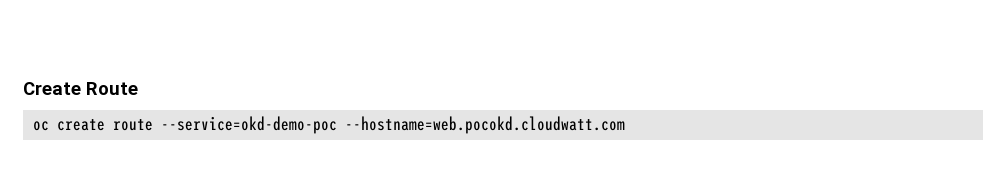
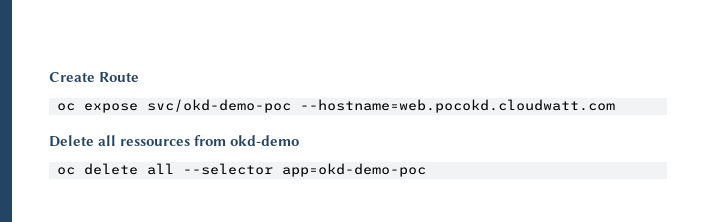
- oc create route --service=okd-demo-poc --hostname=web.pocokd.cloudwatt.com
+ oc expose svc/okd-demo-poc --hostname=web.pocokd.cloudwatt.com
+ Delete all ressources from okd-demo
+ oc delete all --selector app=okd-demo-poc

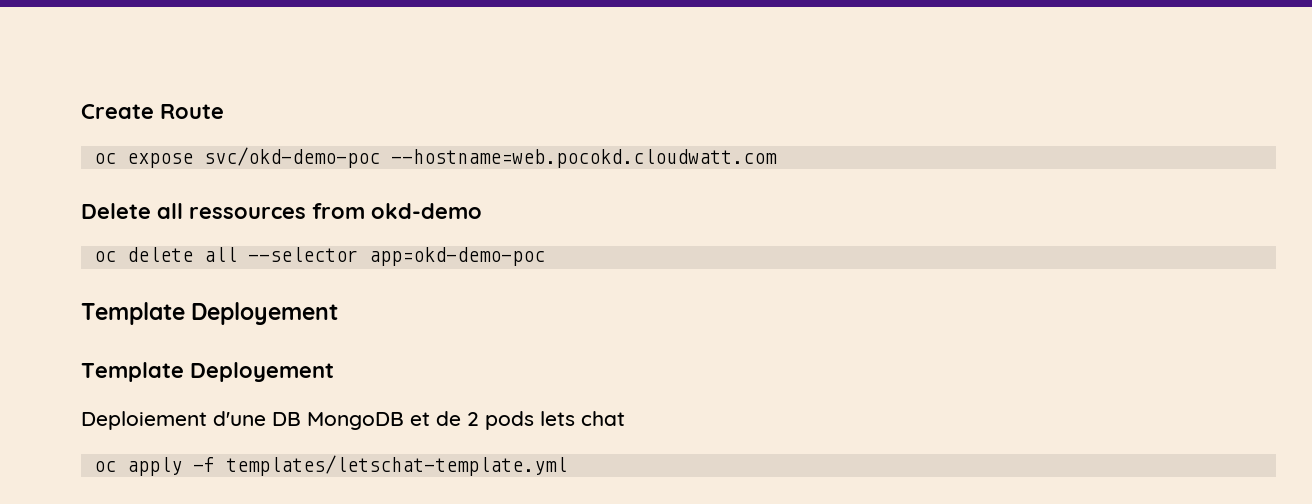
  oc delete all --selector app=okd-demo-poc
+ Template Deployement
+ Template Deployement
+ Deploiement d'une DB MongoDB et de 2 pods lets chat
+ oc apply -f templates/letschat-template.yml

